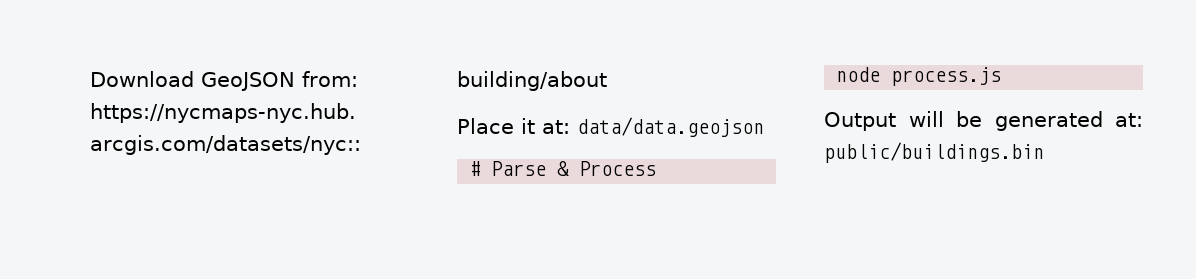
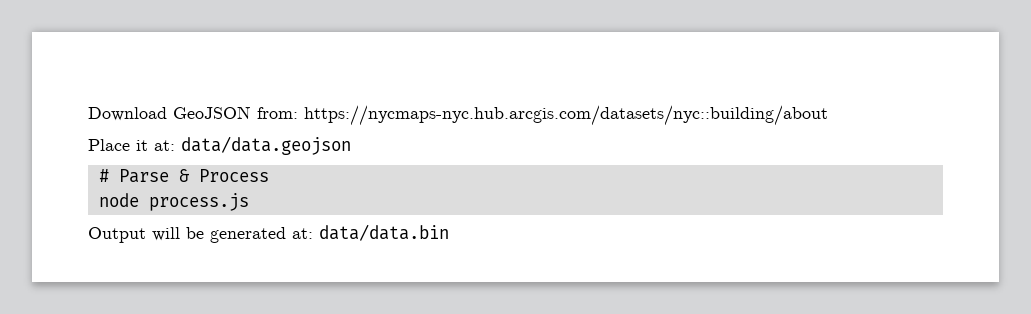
- Output will be generated at: public/buildings.bin
+ Output will be generated at: data/data.bin

